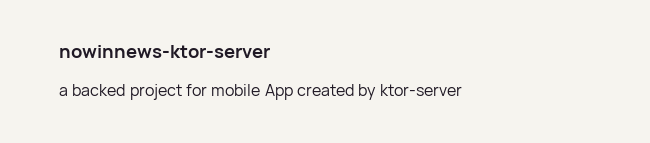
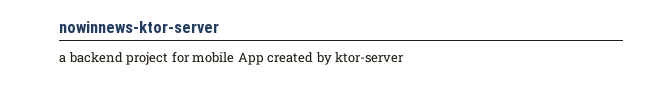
- a backed project for mobile App created by ktor-server
+ a backend project for mobile App created by ktor-server

